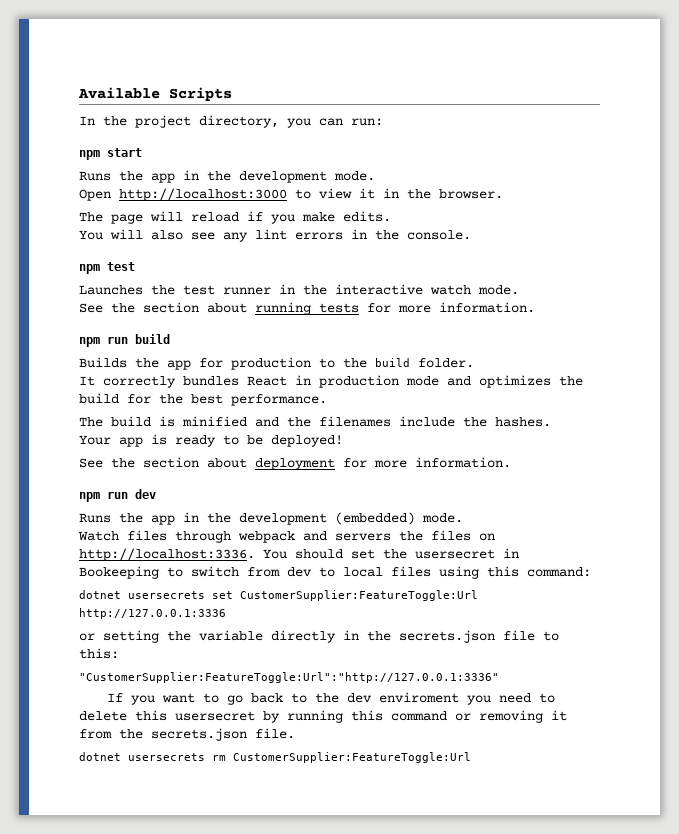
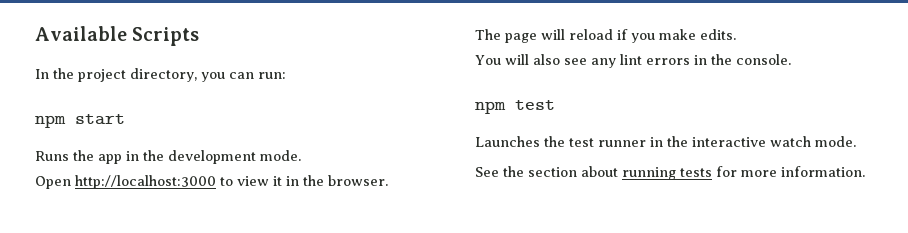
- npm run build
- Builds the app for production to the build folder.
- It correctly bundles React in production mode and optimizes the build for the best performance.
- The build is minified and the filenames include the hashes.
- Your app is ready to be deployed!
- See the section about deployment for more information.
- npm run dev
- Runs the app in the development (embedded) mode.
- Watch files through webpack and servers the files on http://localhost:3336. You should set the usersecret in Bookeeping to switch from dev to local files using this command:
- dotnet usersecrets set CustomerSupplier:FeatureToggle:Url http://127.0.0.1:3336
- or setting the variable directly in the secrets.json file to this:
- "CustomerSupplier:FeatureToggle:Url":"http://127.0.0.1:3336"
- If you want to go back to the dev enviroment you need to delete this usersecret by running this command or removing it from the secrets.json file.
- dotnet usersecrets rm CustomerSupplier:FeatureToggle:Url

